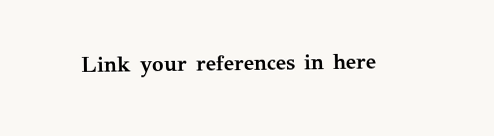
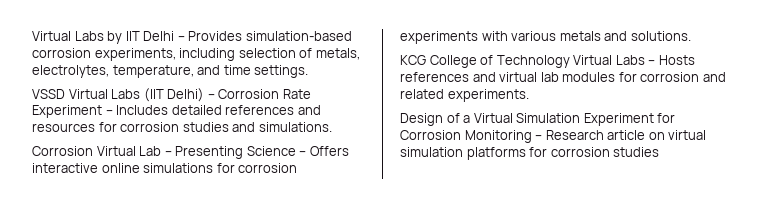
- Link your references in here
+ Virtual Labs by IIT Delhi – Provides simulation-based corrosion experiments, including selection of metals, electrolytes, temperature, and time settings.
+ VSSD Virtual Labs (IIT Delhi) – Corrosion Rate Experiment – Includes detailed references and resources for corrosion studies and simulations.
+ Corrosion Virtual Lab – Presenting Science – Offers interactive online simulations for corrosion experiments with various metals and solutions.
+ KCG College of Technology Virtual Labs – Hosts references and virtual lab modules for corrosion and related experiments.
+ Design of a Virtual Simulation Experiment for Corrosion Monitoring – Research article on virtual simulation platforms for corrosion studies

